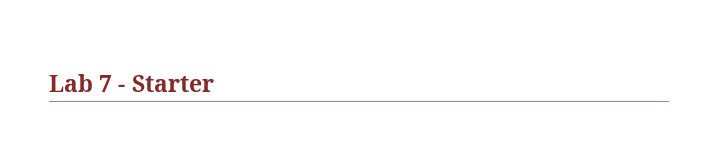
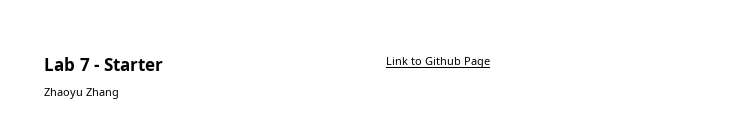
+ Zhaoyu Zhang
+ Link to Github Page

